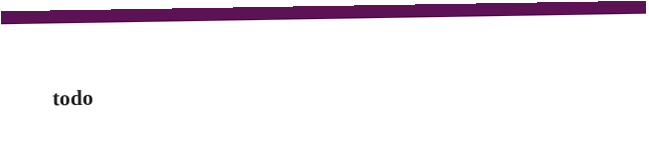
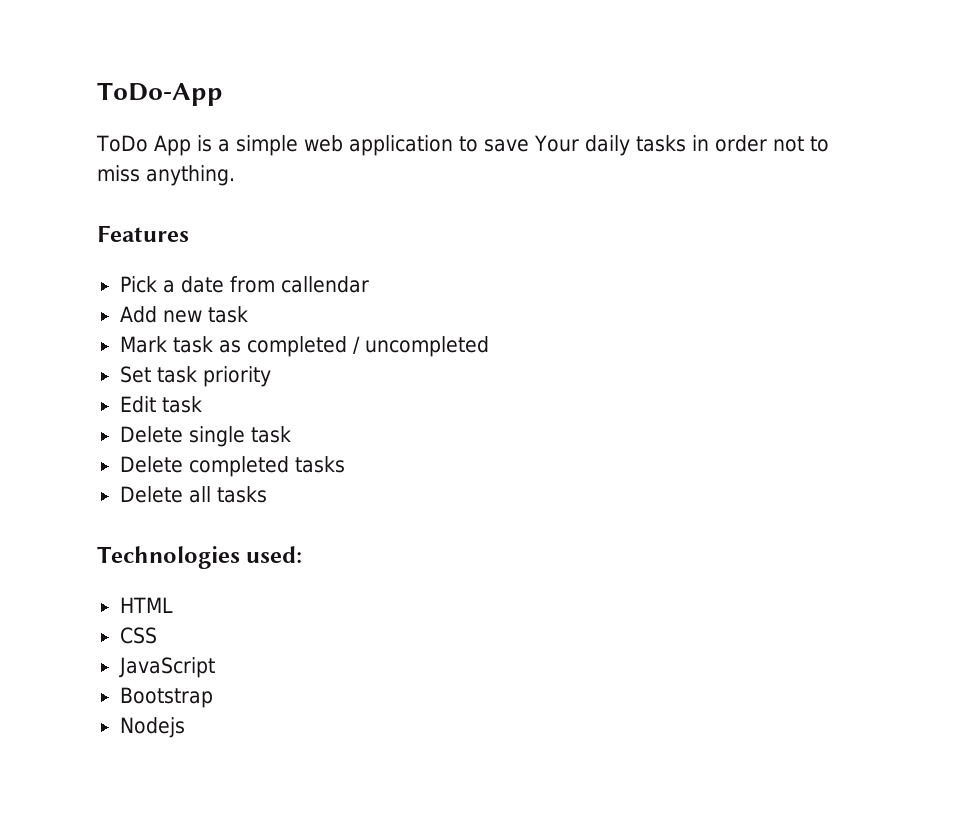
- todo
+ ToDo-App
+ ToDo App is a simple web application to save Your daily tasks in order not to miss anything.
+ Features
+ Pick a date from callendar
+ Add new task
+ Mark task as completed / uncompleted
+ Set task priority
+ Edit task
+ Delete single task
+ Delete completed tasks
+ Delete all tasks
+ Technologies used:
+ HTML
+ CSS
+ JavaScript
+ Bootstrap
+ Nodejs

